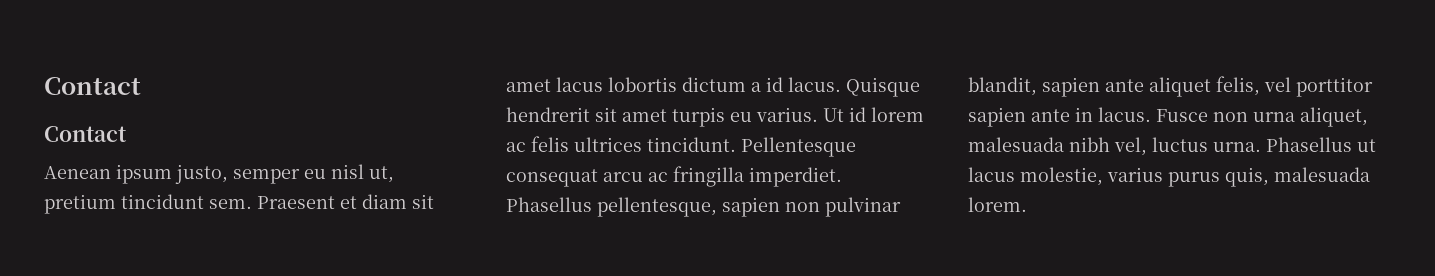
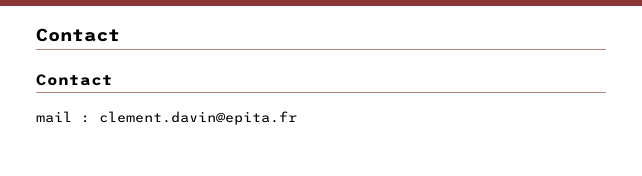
- Aenean ipsum justo, semper eu nisl ut, pretium tincidunt sem. Praesent et diam sit amet lacus lobortis dictum a id lacus. Quisque hendrerit sit amet turpis eu varius. Ut id lorem ac felis ultrices tincidunt. Pellentesque consequat arcu ac fringilla imperdiet. Phasellus pellentesque, sapien non pulvinar blandit, sapien ante aliquet felis, vel porttitor sapien ante in lacus. Fusce non urna aliquet, malesuada nibh vel, luctus urna. Phasellus ut lacus molestie, varius purus quis, malesuada lorem.
+ mail : clement.davin@epita.fr

